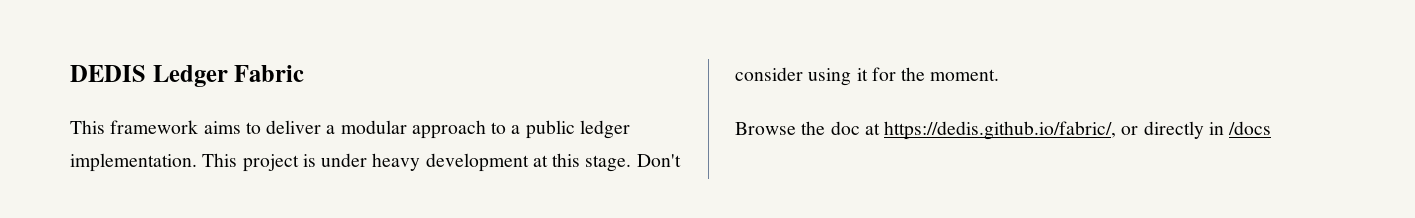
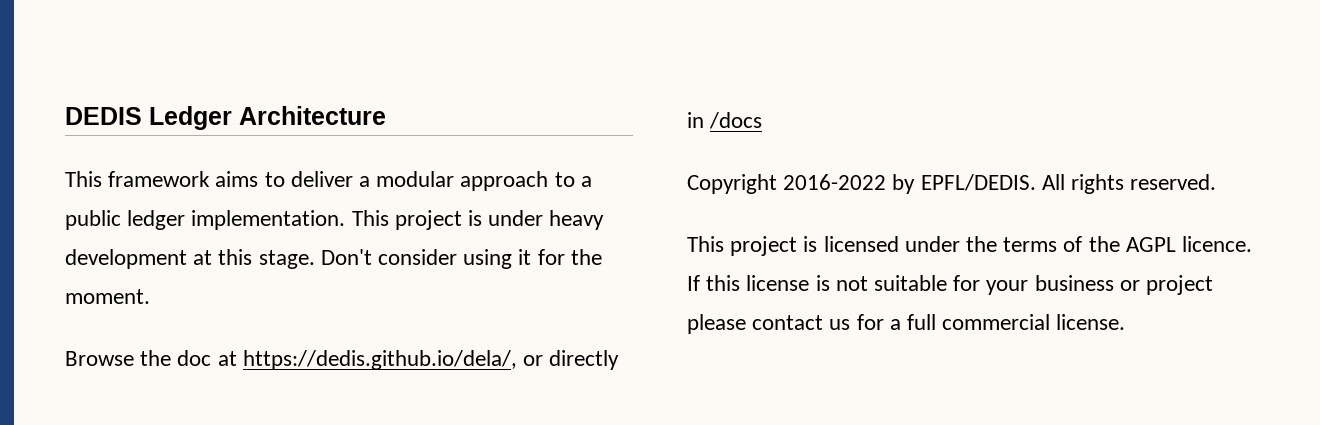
- DEDIS Ledger Fabric
+ DEDIS Ledger Architecture
- Browse the doc at https://dedis.github.io/fabric/, or directly in /docs
+ Browse the doc at https://dedis.github.io/dela/, or directly in /docs
+ Copyright 2016-2022 by EPFL/DEDIS. All rights reserved.
+ This project is licensed under the terms of the AGPL licence. If this license is not suitable for your business or project please contact us for a full commercial license.

